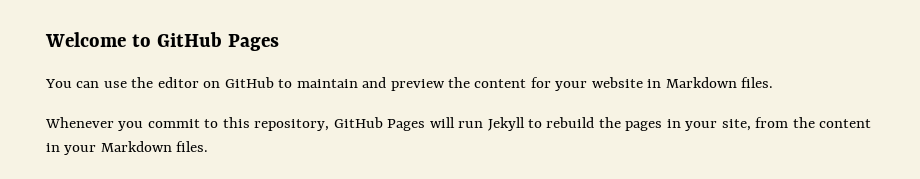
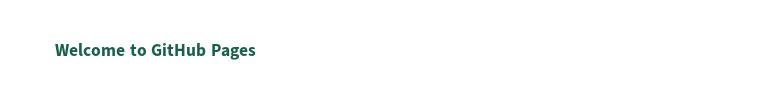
- You can use the editor on GitHub to maintain and preview the content for your website in Markdown files.
- Whenever you commit to this repository, GitHub Pages will run Jekyll to rebuild the pages in your site, from the content in your Markdown files.

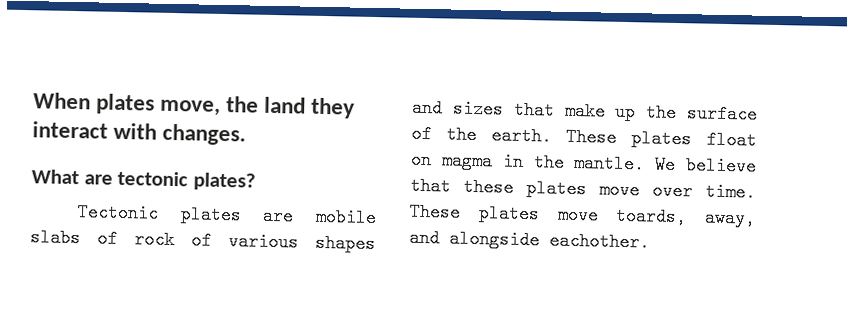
- Welcome to GitHub Pages
+ When plates move, the land they interact with changes.
+ What are tectonic plates?
+ Tectonic plates are mobile slabs of rock of various shapes and sizes that make up the surface of the earth. These plates float on magma in the mantle. We believe that these plates move over time. These plates move toards, away, and alongside eachother.

